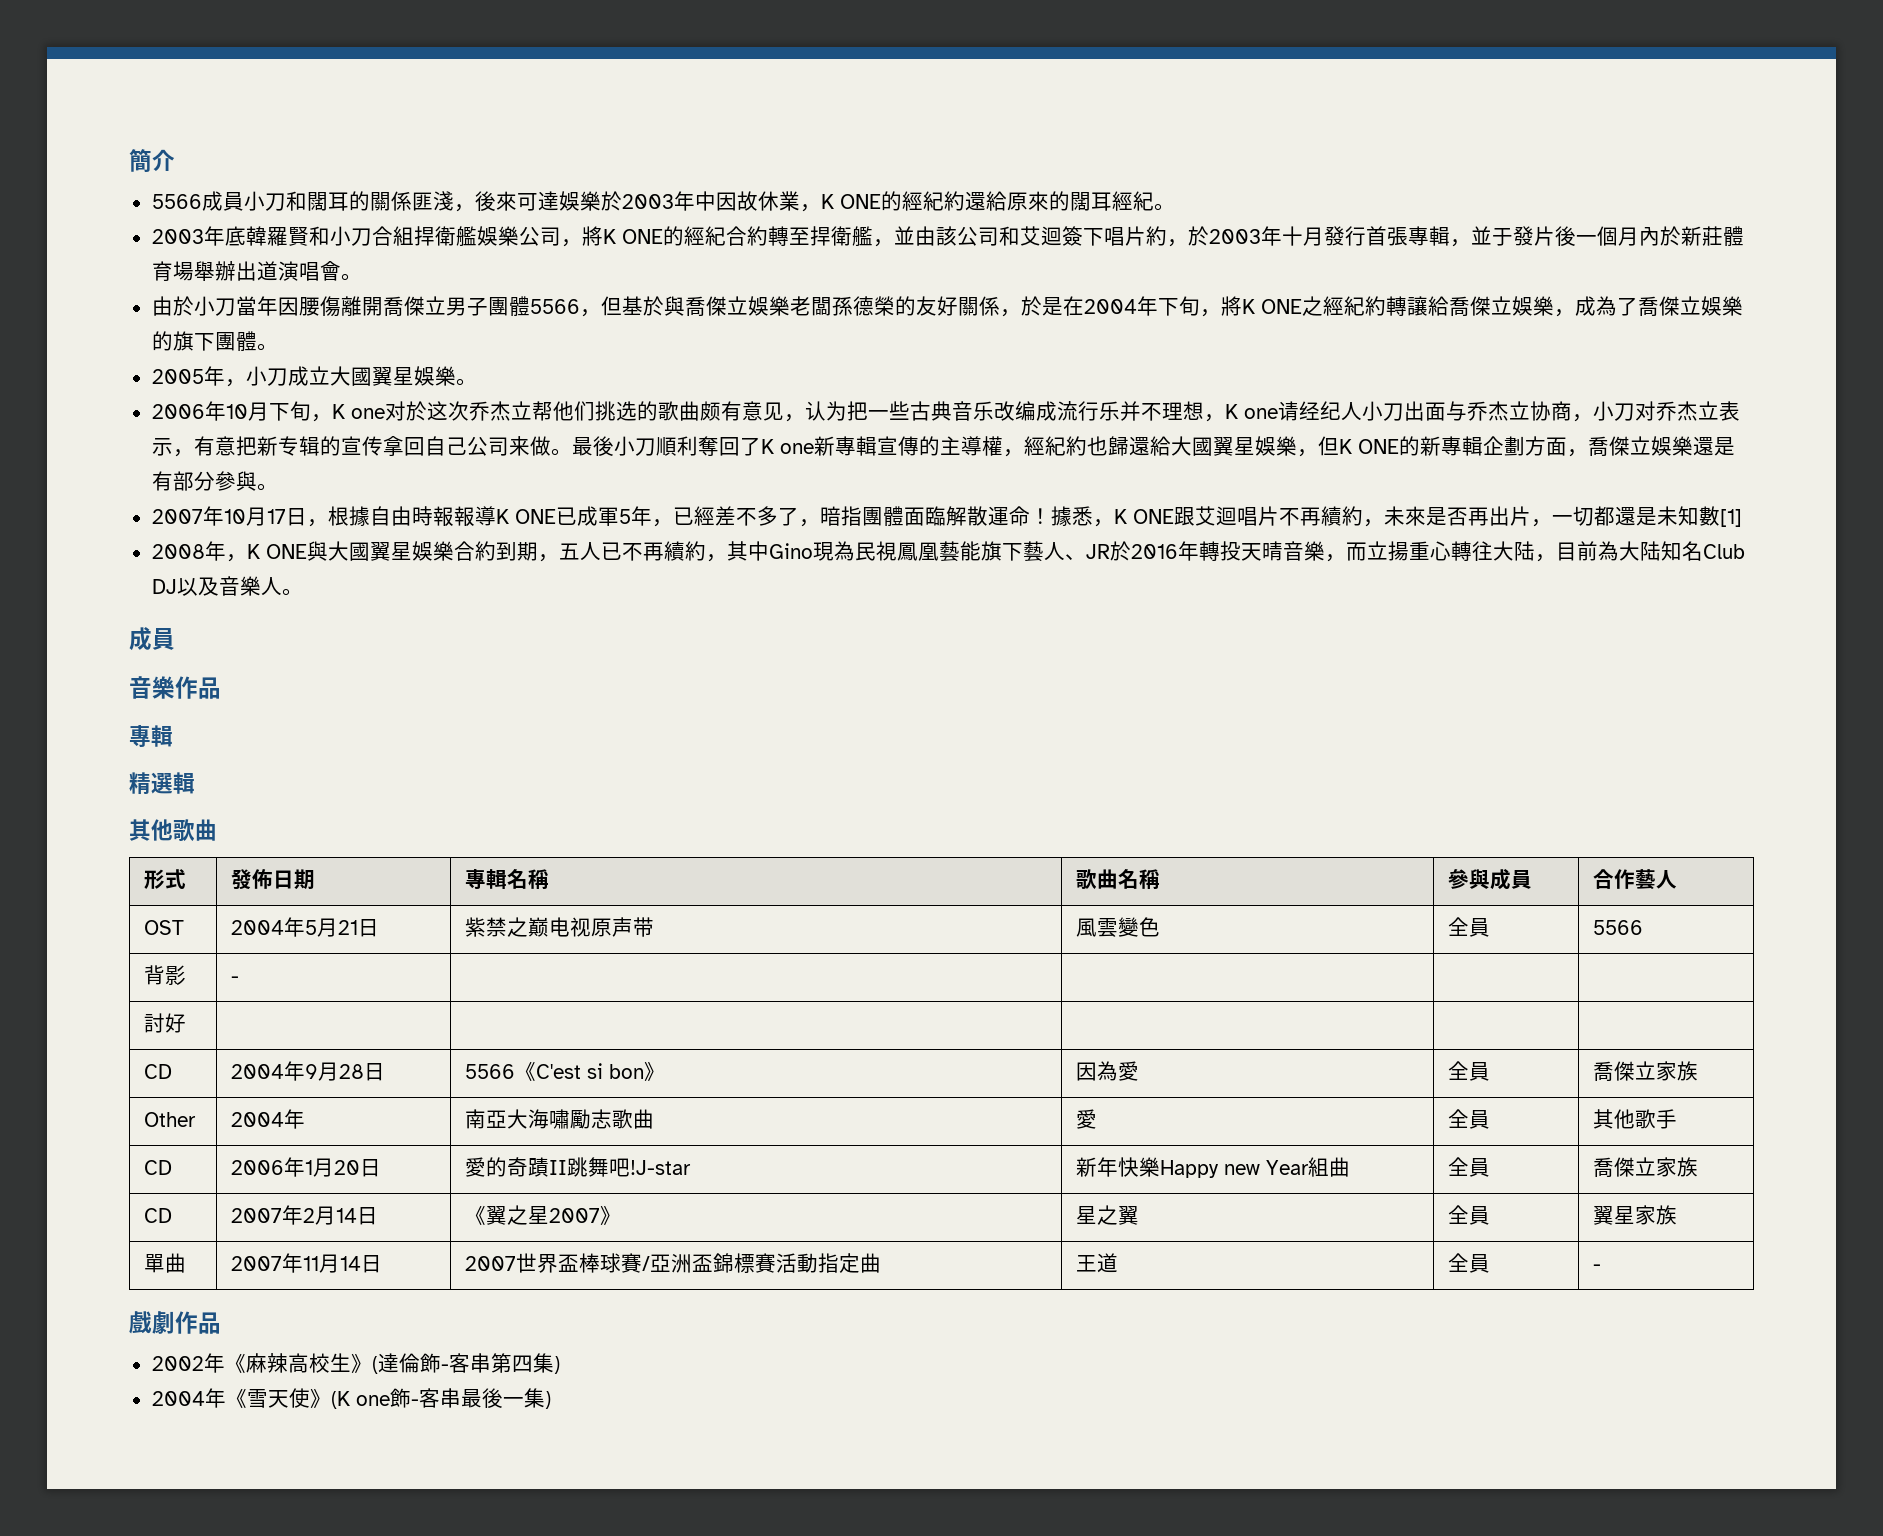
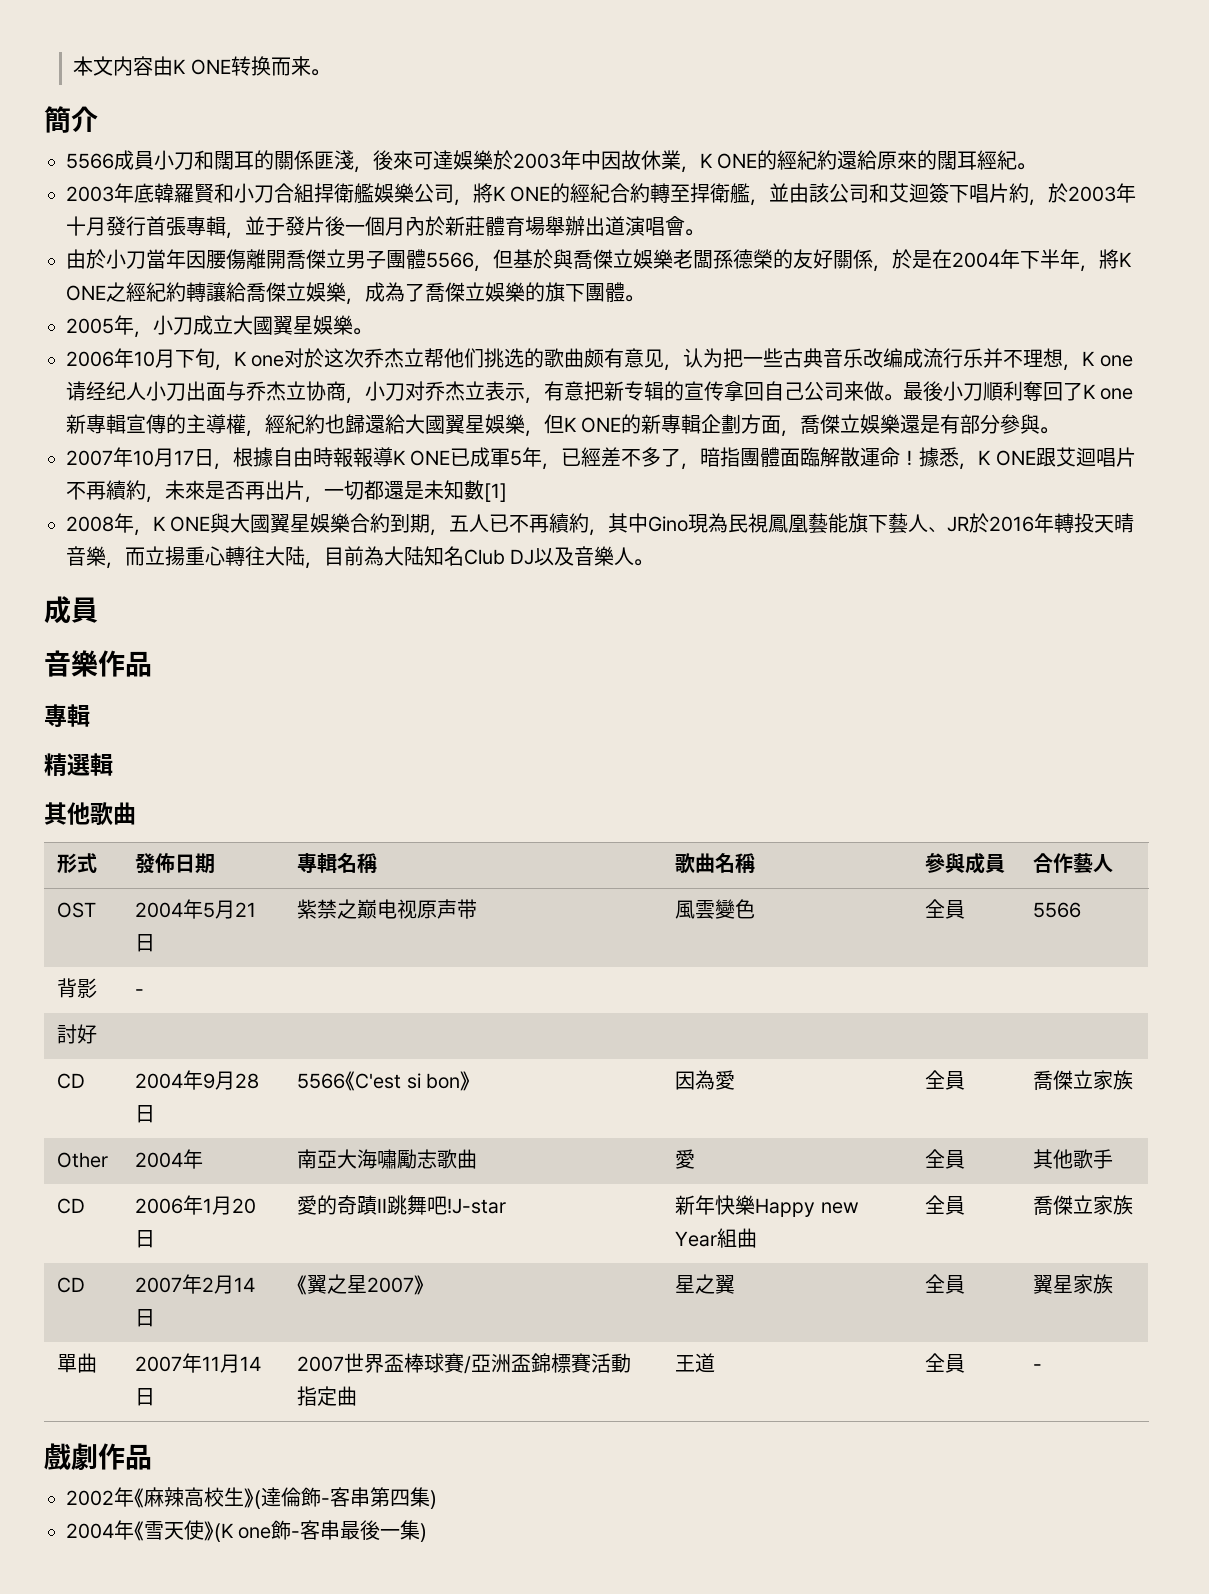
+ 本文内容由K ONE转换而来。
- 由於小刀當年因腰傷離開喬傑立男子團體5566，但基於與喬傑立娛樂老闆孫德榮的友好關係，於是在2004年下旬，將K ONE之經紀約轉讓給喬傑立娛樂，成為了喬傑立娛樂的旗下團體。
+ 由於小刀當年因腰傷離開喬傑立男子團體5566，但基於與喬傑立娛樂老闆孫德榮的友好關係，於是在2004年下半年，將K ONE之經紀約轉讓給喬傑立娛樂，成為了喬傑立娛樂的旗下團體。

